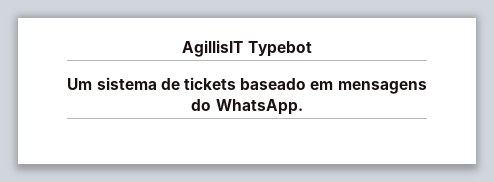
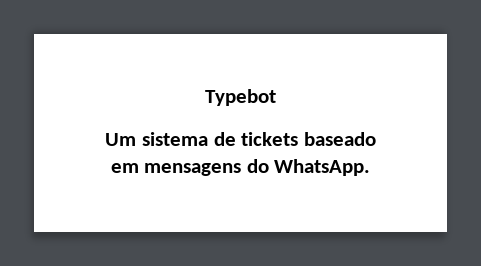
- AgillisIT Typebot
+ Typebot

